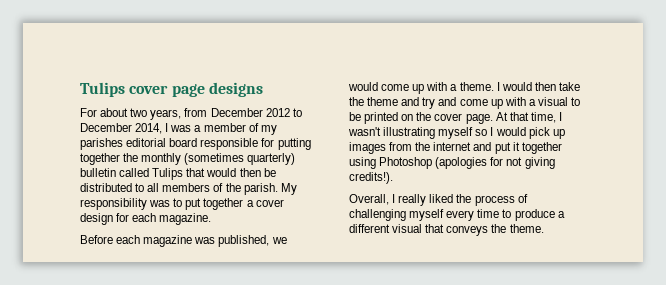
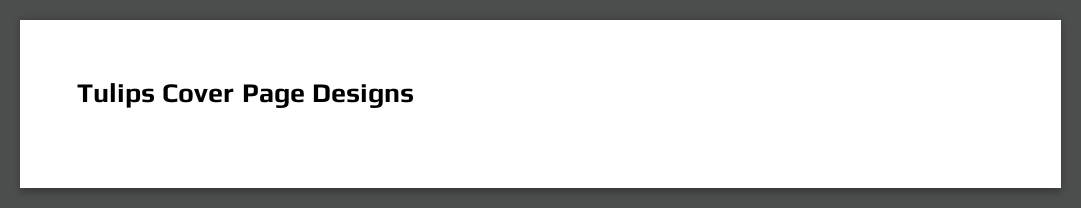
- Tulips cover page designs
- For about two years, from December 2012 to December 2014, I was a member of my parishes editorial board responsible for putting together the monthly (sometimes quarterly) bulletin called Tulips that would then be distributed to all members of the parish. My responsibility was to put together a cover design for each magazine.
- Before each magazine was published, we would come up with a theme. I would then take the theme and try and come up with a visual to be printed on the cover page. At that time, I wasn't illustrating myself so I would pick up images from the internet and put it together using Photoshop (apologies for not giving credits!).
- Overall, I really liked the process of challenging myself every time to produce a different visual that conveys the theme.
+ Tulips Cover Page Designs

